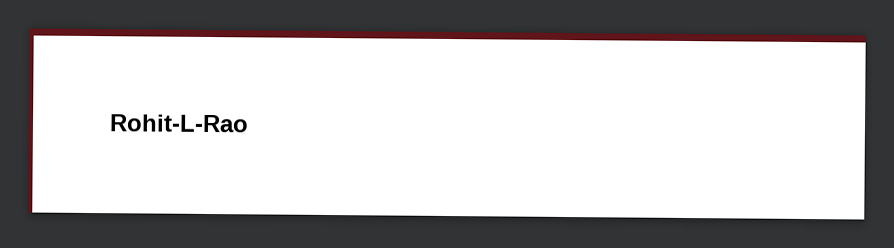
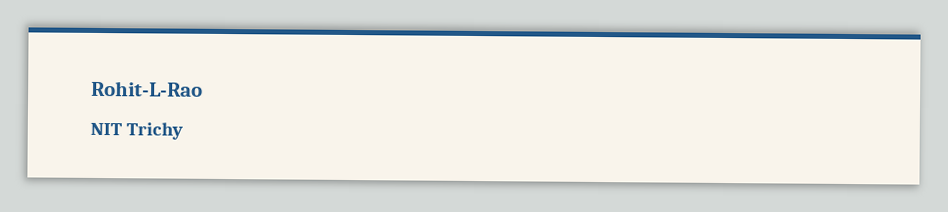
+ NIT Trichy

